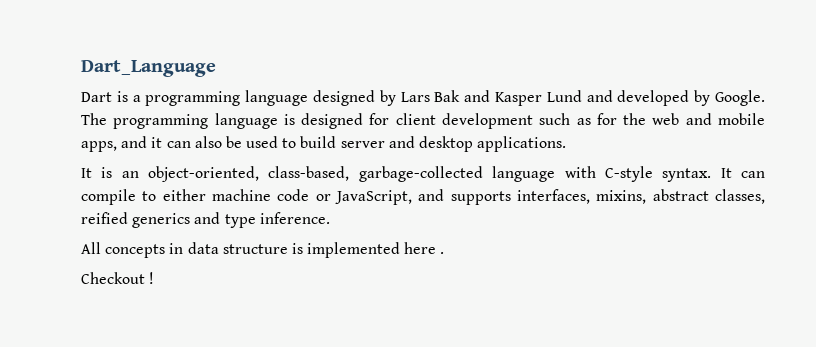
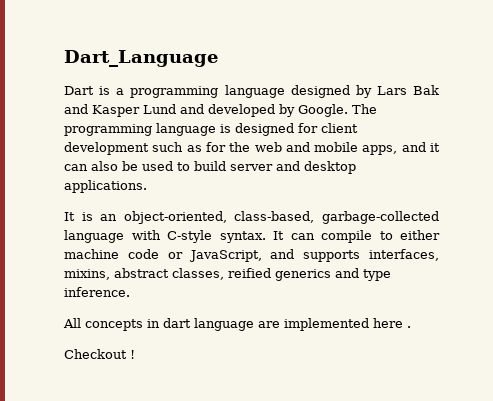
- All concepts in data structure is implemented here .
+ All concepts in dart language are implemented here .

